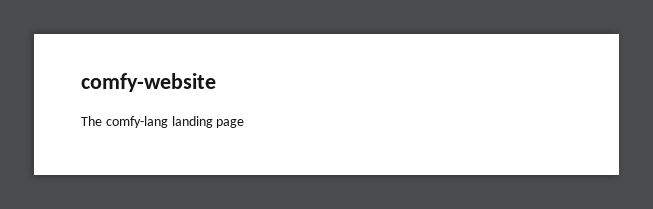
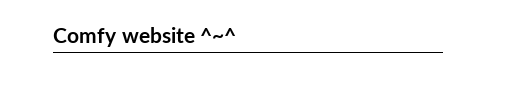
- comfy-website
- The comfy-lang landing page
+ Comfy website ^~^

